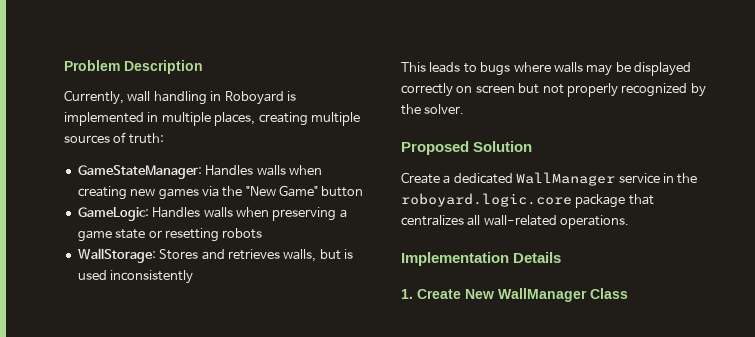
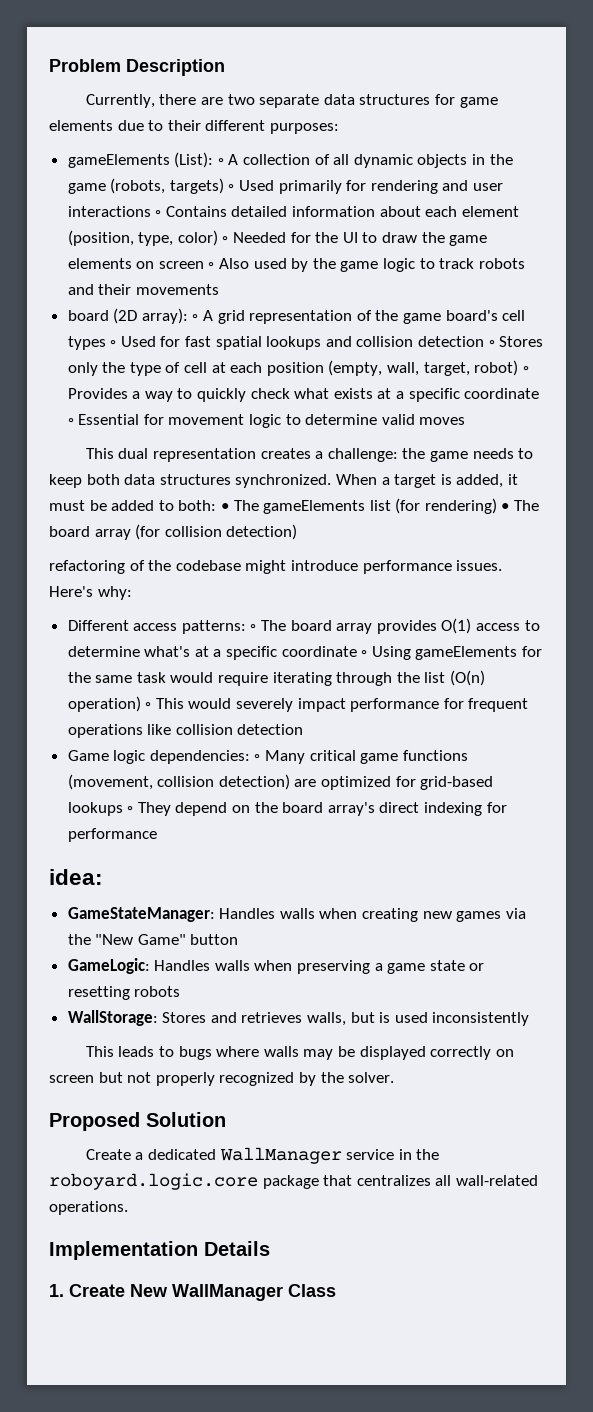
- Currently, wall handling in Roboyard is implemented in multiple places, creating multiple sources of truth:
+ Currently, there are two separate data structures for game elements due to their different purposes:
+ gameElements (List): ◦ A collection of all dynamic objects in the game (robots, targets) ◦ Used primarily for rendering and user interactions ◦ Contains detailed information about each element (position, type, color) ◦ Needed for the UI to draw the game elements on screen ◦ Also used by the game logic to track robots and their movements
+ board (2D array): ◦ A grid representation of the game board's cell types ◦ Used for fast spatial lookups and collision detection ◦ Stores only the type of cell at each position (empty, wall, target, robot) ◦ Provides a way to quickly check what exists at a specific coordinate ◦ Essential for movement logic to determine valid moves
+ This dual representation creates a challenge: the game needs to keep both data structures synchronized. When a target is added, it must be added to both: • The gameElements list (for rendering) • The board array (for collision detection)
+ refactoring of the codebase might introduce performance issues. Here's why:
+ Different access patterns: ◦ The board array provides O(1) access to determine what's at a specific coordinate ◦ Using gameElements for the same task would require iterating through the list (O(n) operation) ◦ This would severely impact performance for frequent operations like collision detection
+ Game logic dependencies: ◦ Many critical game functions (movement, collision detection) are optimized for grid-based lookups ◦ They depend on the board array's direct indexing for performance
+ idea:

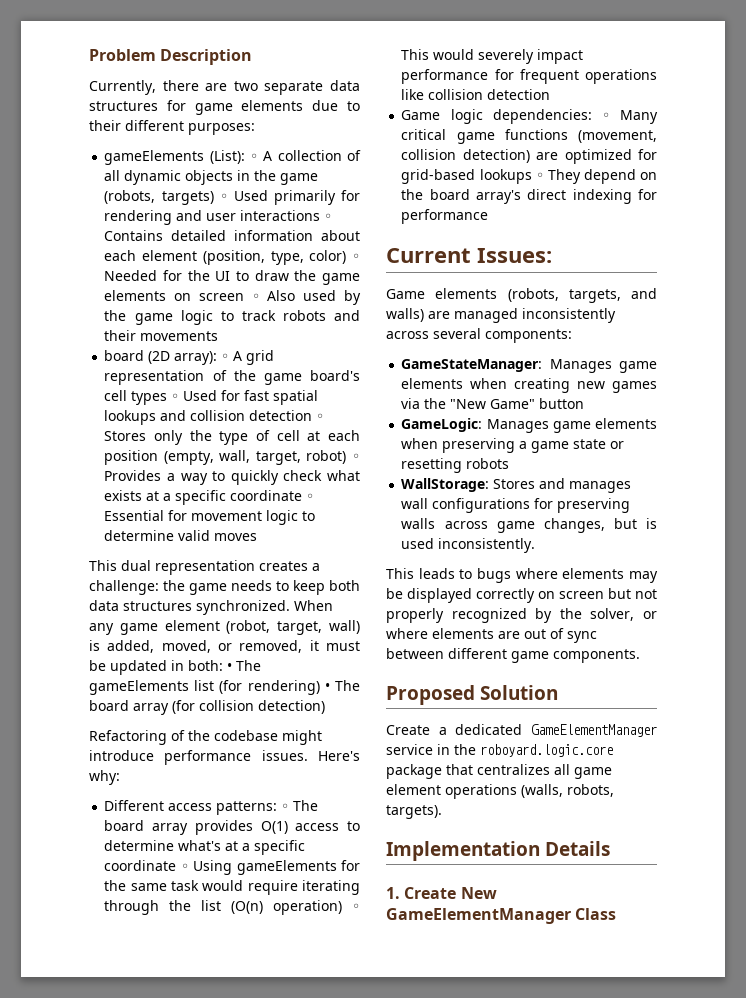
- When a target is added, it must be added to both: • The gameElements list (for rendering) • The board array (for collision detection)
+ When any game element (robot, target, wall) is added, moved, or removed, it must be updated in both: • The gameElements list (for rendering) • The board array (for collision detection)
- refactoring of the codebase might introduce performance issues.
+ Refactoring of the codebase might introduce performance issues.
- idea:
- GameStateManager: Handles walls when creating new games via the "New Game" button
+ Current Issues:
+ Game elements (robots, targets, and walls) are managed inconsistently across several components:
+ GameStateManager: Manages game elements when creating new games via the "New Game" button
- GameLogic: Handles walls when preserving a game state or resetting robots
+ GameLogic: Manages game elements when preserving a game state or resetting robots
- WallStorage: Stores and retrieves walls, but is used inconsistently
+ WallStorage: Stores and manages wall configurations for preserving walls across game changes, but is used inconsistently.
- This leads to bugs where walls may be displayed correctly on screen but not properly recognized by the solver.
+ This leads to bugs where elements may be displayed correctly on screen but not properly recognized by the solver, or where elements are out of sync between different game components.
- Create a dedicated WallManager service in the roboyard.logic.core package that centralizes all wall-related operations.
+ Create a dedicated GameElementManager service in the roboyard.logic.core package that centralizes all game element operations (walls, robots, targets).
- 1. Create New WallManager Class
+ 1. Create New GameElementManager Class

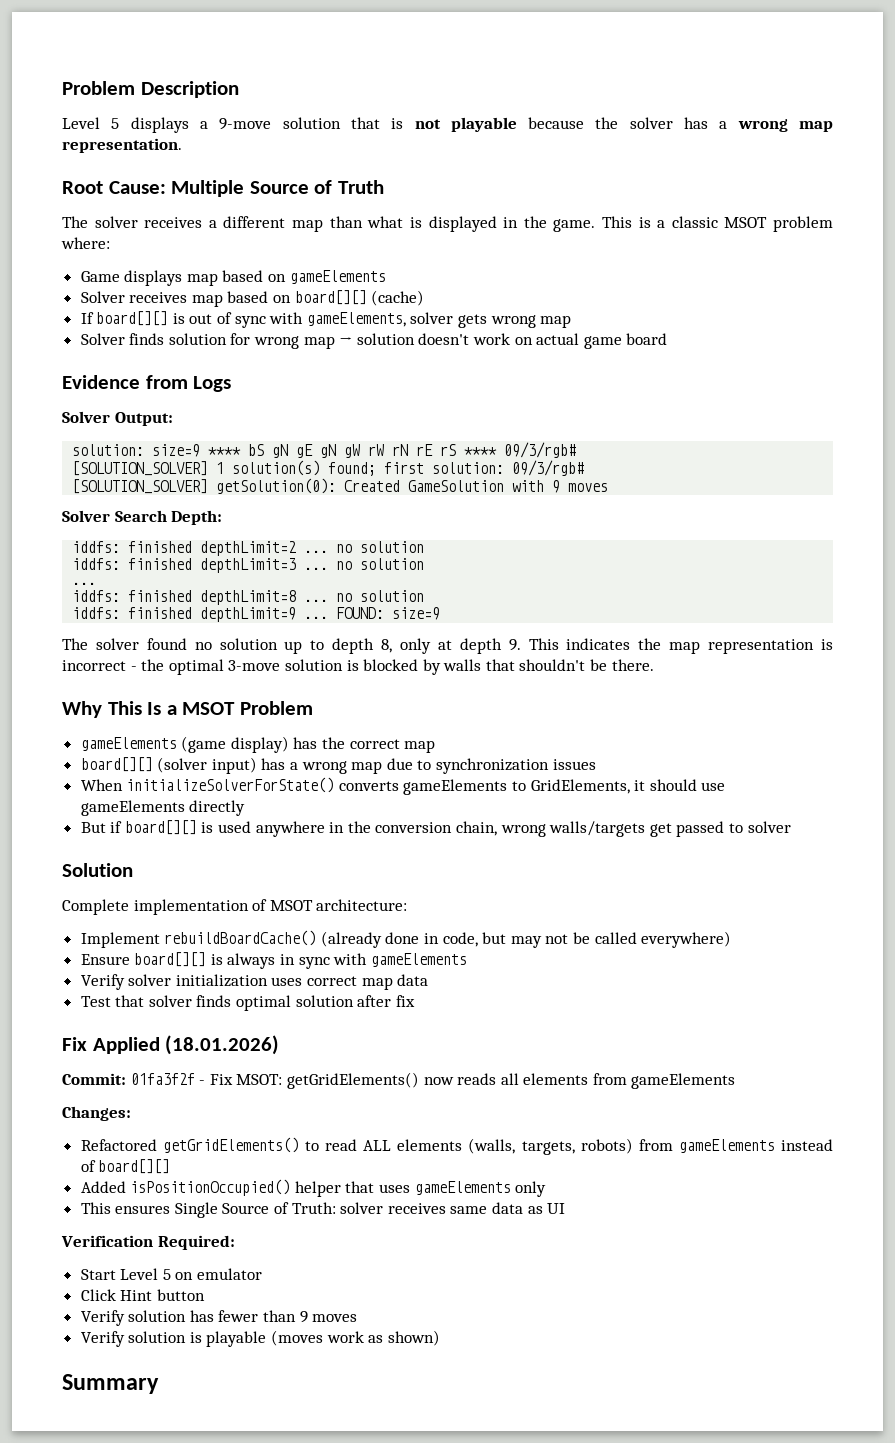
- Currently, there are two separate data structures for game elements due to their different purposes:
- gameElements (List): ◦ A collection of all dynamic objects in the game (robots, targets) ◦ Used primarily for rendering and user interactions ◦ Contains detailed information about each element (position, type, color) ◦ Needed for the UI to draw the game elements on screen ◦ Also used by the game logic to track robots and their movements
- board (2D array): ◦ A grid representation of the game board's cell types ◦ Used for fast spatial lookups and collision detection ◦ Stores only the type of cell at each position (empty, wall, target, robot) ◦ Provides a way to quickly check what exists at a specific coordinate ◦ Essential for movement logic to determine valid moves
- This dual representation creates a challenge: the game needs to keep both data structures synchronized. When any game element (robot, target, wall) is added, moved, or removed, it must be updated in both: • The gameElements list (for rendering) • The board array (for collision detection)
- Refactoring of the codebase might introduce performance issues. Here's why:
- Different access patterns: ◦ The board array provides O(1) access to determine what's at a specific coordinate ◦ Using gameElements for the same task would require iterating through the list (O(n) operation) ◦ This would severely impact performance for frequent operations like collision detection
- Game logic dependencies: ◦ Many critical game functions (movement, collision detection) are optimized for grid-based lookups ◦ They depend on the board array's direct indexing for performance
- Current Issues:
- Game elements (robots, targets, and walls) are managed inconsistently across several components:
- GameStateManager: Manages game elements when creating new games via the "New Game" button
- GameLogic: Manages game elements when preserving a game state or resetting robots
- WallStorage: Stores and manages wall configurations for preserving walls across game changes, but is used inconsistently.
- This leads to bugs where elements may be displayed correctly on screen but not properly recognized by the solver, or where elements are out of sync between different game components.
- Proposed Solution
- Create a dedicated GameElementManager service in the roboyard.logic.core package that centralizes all game element operations (walls, robots, targets).
- Implementation Details
- 1. Create New GameElementManager Class
+ Level 5 displays a 9-move solution that is not playable because the solver has a wrong map representation.
+ Root Cause: Multiple Source of Truth
+ The solver receives a different map than what is displayed in the game. This is a classic MSOT problem where:
+ Game displays map based on gameElements
+ Solver receives map based on board[][] (cache)
+ If board[][] is out of sync with gameElements, solver gets wrong map
+ Solver finds solution for wrong map → solution doesn't work on actual game board
+ Evidence from Logs
+ Solver Output:
+ solution: size=9 **** bS gN gE gN gW rW rN rE rS **** 09/3/rgb#
+ [SOLUTION_SOLVER] 1 solution(s) found; first solution: 09/3/rgb#
+ [SOLUTION_SOLVER] getSolution(0): Created GameSolution with 9 moves
+ Solver Search Depth:
+ iddfs: finished depthLimit=2 ... no solution
+ iddfs: finished depthLimit=3 ... no solution
+ ...
+ iddfs: finished depthLimit=8 ... no solution
+ iddfs: finished depthLimit=9 ... FOUND: size=9
+ The solver found no solution up to depth 8, only at depth 9. This indicates the map representation is incorrect - the optimal 3-move solution is blocked by walls that shouldn't be there.
+ Why This Is a MSOT Problem
+ gameElements (game display) has the correct map
+ board[][] (solver input) has a wrong map due to synchronization issues
+ When initializeSolverForState() converts gameElements to GridElements, it should use gameElements directly
+ But if board[][] is used anywhere in the conversion chain, wrong walls/targets get passed to solver
+ Solution
+ Complete implementation of MSOT architecture:
+ Implement rebuildBoardCache() (already done in code, but may not be called everywhere)
+ Ensure board[][] is always in sync with gameElements
+ Verify solver initialization uses correct map data
+ Test that solver finds optimal solution after fix
+ Fix Applied (18.01.2026)
+ Commit: 01fa3f2f - Fix MSOT: getGridElements() now reads all elements from gameElements
+ Changes:
+ Refactored getGridElements() to read ALL elements (walls, targets, robots) from gameElements instead of board[][]
+ Added isPositionOccupied() helper that uses gameElements only
+ This ensures Single Source of Truth: solver receives same data as UI
+ Verification Required:
+ Start Level 5 on emulator
+ Click Hint button
+ Verify solution has fewer than 9 moves
+ Verify solution is playable (moves work as shown)
+ Summary

